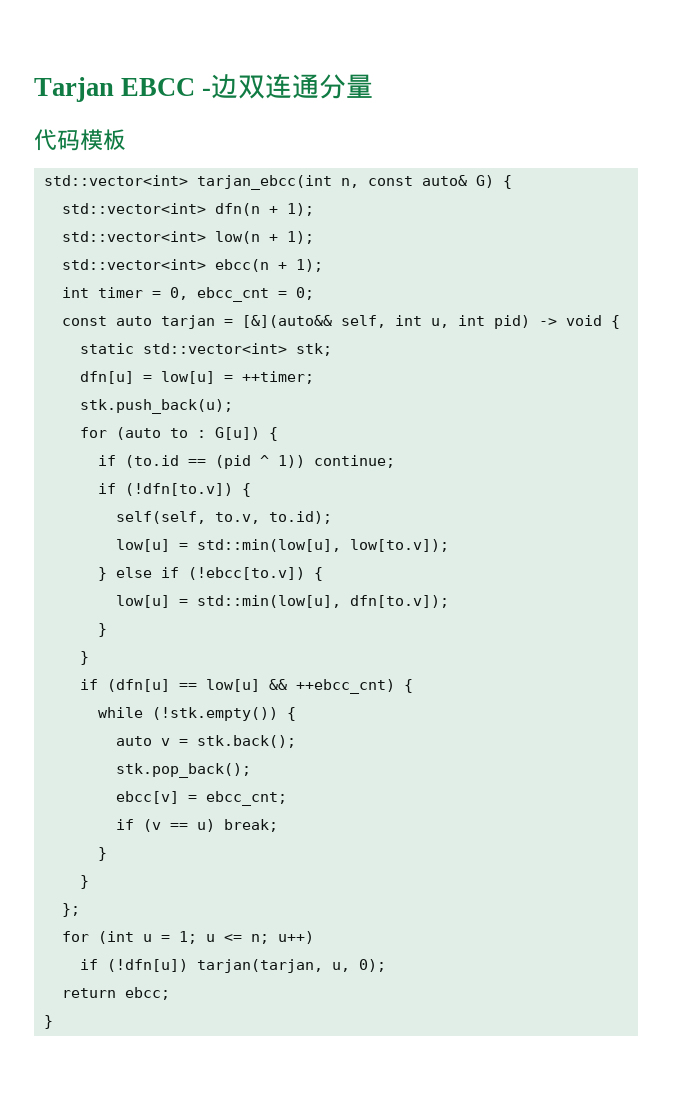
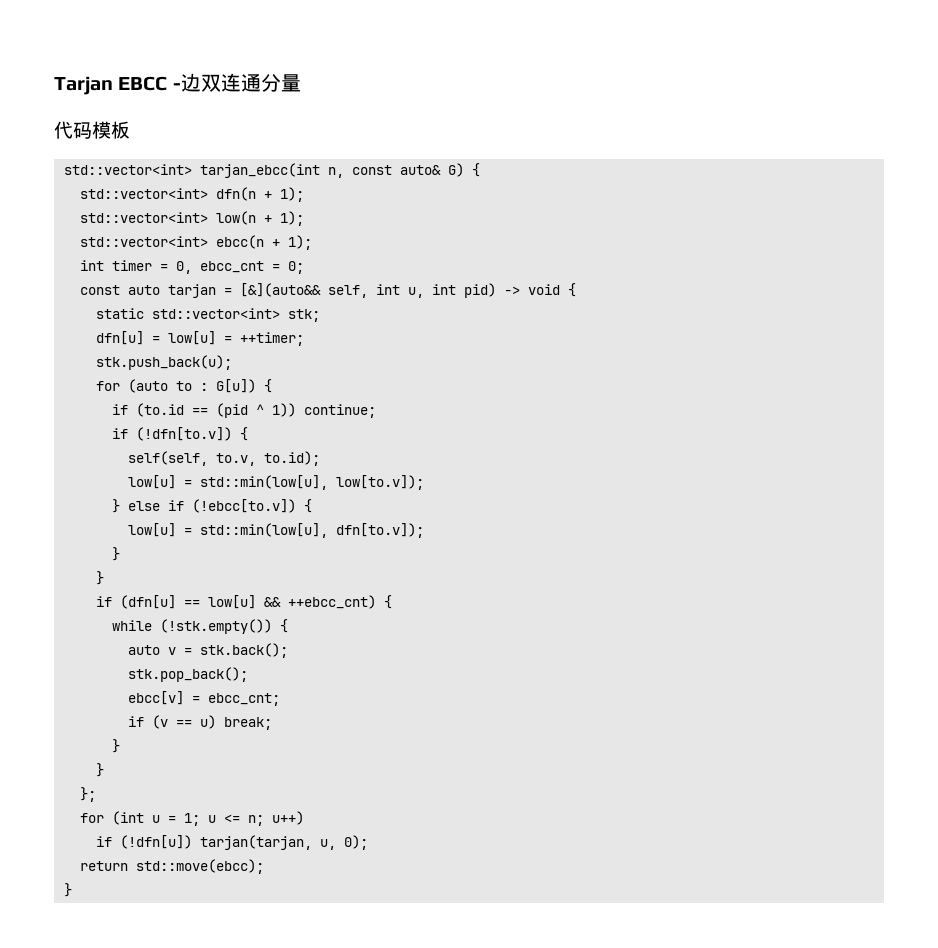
- return ebcc;
+ return std::move(ebcc);

